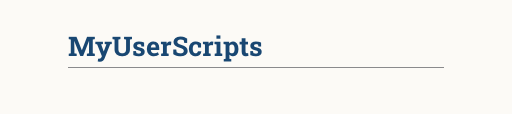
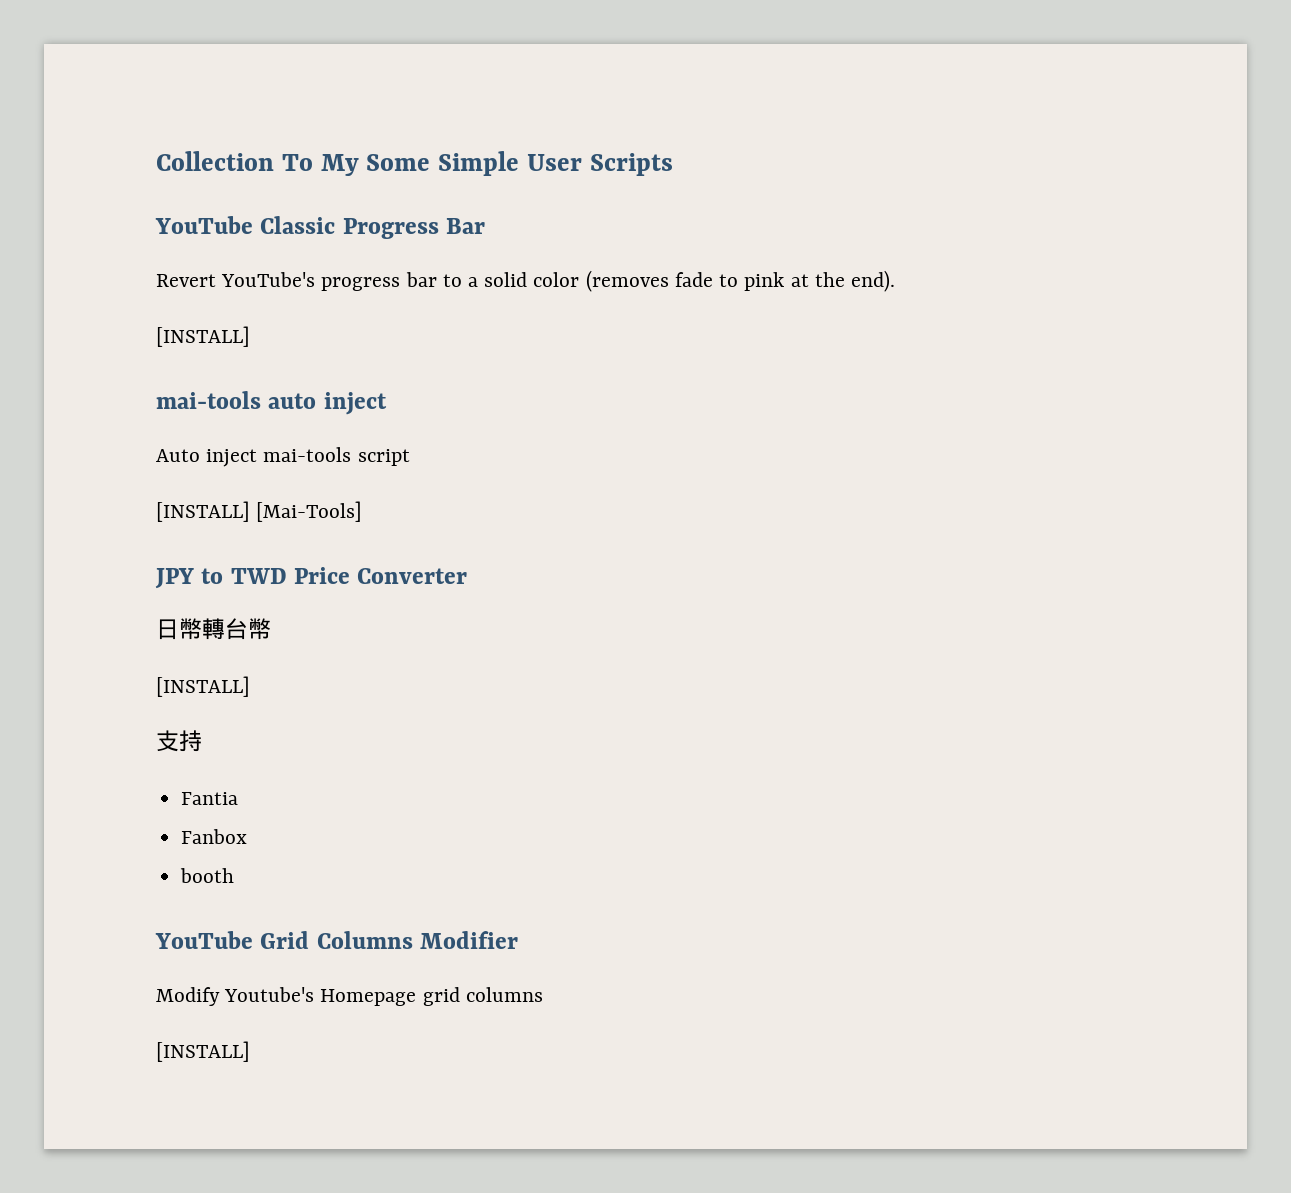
- MyUserScripts
+ Collection To My Some Simple User Scripts
+ YouTube Classic Progress Bar
+ Revert YouTube's progress bar to a solid color (removes fade to pink at the end).
+ [INSTALL]
+ mai-tools auto inject
+ Auto inject mai-tools script
+ [INSTALL] [Mai-Tools]
+ JPY to TWD Price Converter
+ 日幣轉台幣
+ [INSTALL]
+ 支持
+ Fantia
+ Fanbox
+ booth
+ YouTube Grid Columns Modifier
+ Modify Youtube's Homepage grid columns
+ [INSTALL]

